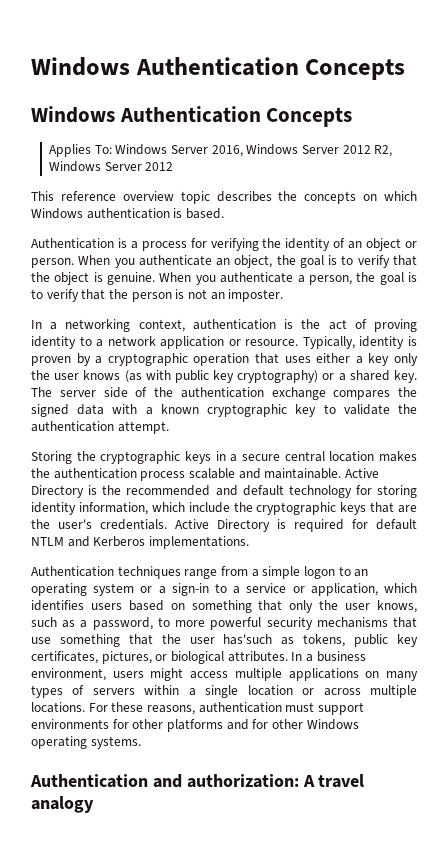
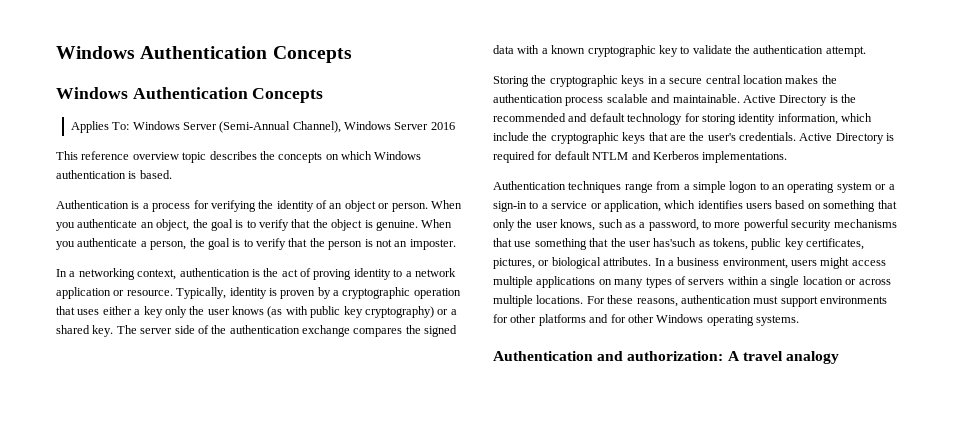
- Applies To: Windows Server 2016, Windows Server 2012 R2, Windows Server 2012
+ Applies To: Windows Server (Semi-Annual Channel), Windows Server 2016

